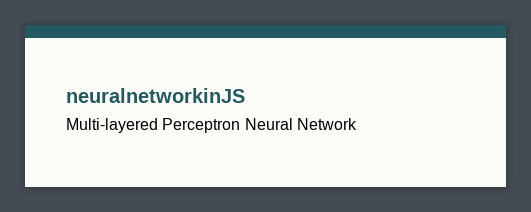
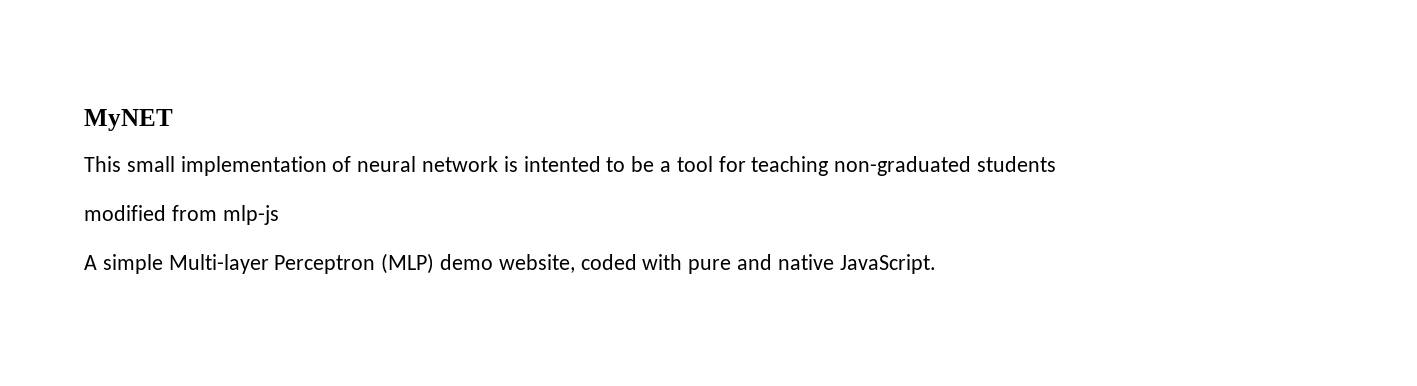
- neuralnetworkinJS
- Multi-layered Perceptron Neural Network
+ MyNET
+ This small implementation of neural network is intented to be a tool for teaching non-graduated students
+ modified from mlp-js
+ A simple Multi-layer Perceptron (MLP) demo website, coded with pure and native JavaScript.

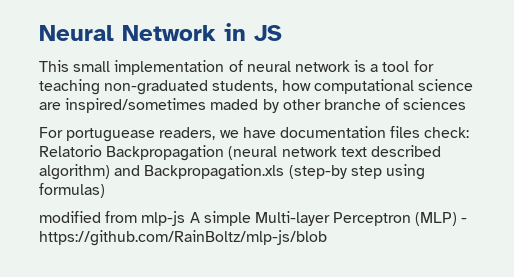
- MyNET
+ Neural Network in JS
- This small implementation of neural network is intented to be a tool for teaching non-graduated students
+ This small implementation of neural network is a tool for teaching non-graduated students, how computational science are inspired/sometimes maded by other branche of sciences
+ For portuguease readers, we have documentation files check: Relatorio Backpropagation (neural network text described algorithm) and Backpropagation.xls (step-by step using formulas)
- modified from mlp-js
- A simple Multi-layer Perceptron (MLP) demo website, coded with pure and native JavaScript.
+ modified from mlp-js A simple Multi-layer Perceptron (MLP) - https://github.com/RainBoltz/mlp-js/blob

